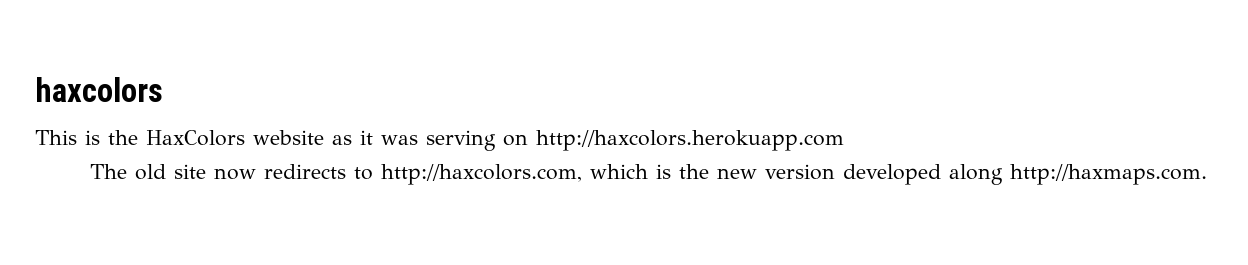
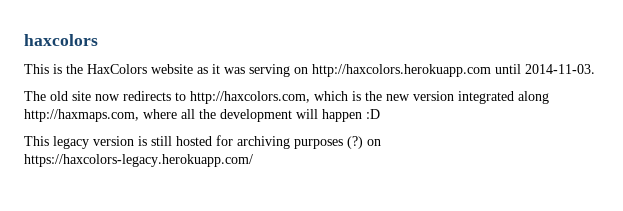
- This is the HaxColors website as it was serving on http://haxcolors.herokuapp.com
+ This is the HaxColors website as it was serving on http://haxcolors.herokuapp.com until 2014-11-03.
- The old site now redirects to http://haxcolors.com, which is the new version developed along http://haxmaps.com.
+ The old site now redirects to http://haxcolors.com, which is the new version integrated along http://haxmaps.com, where all the development will happen :D
+ This legacy version is still hosted for archiving purposes (?) on https://haxcolors-legacy.herokuapp.com/

